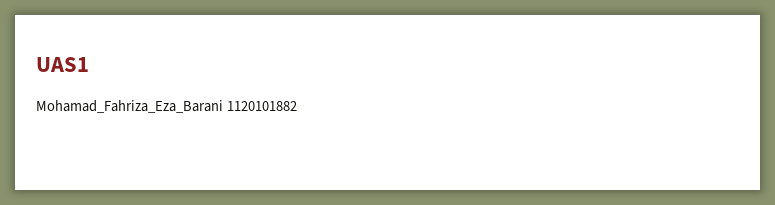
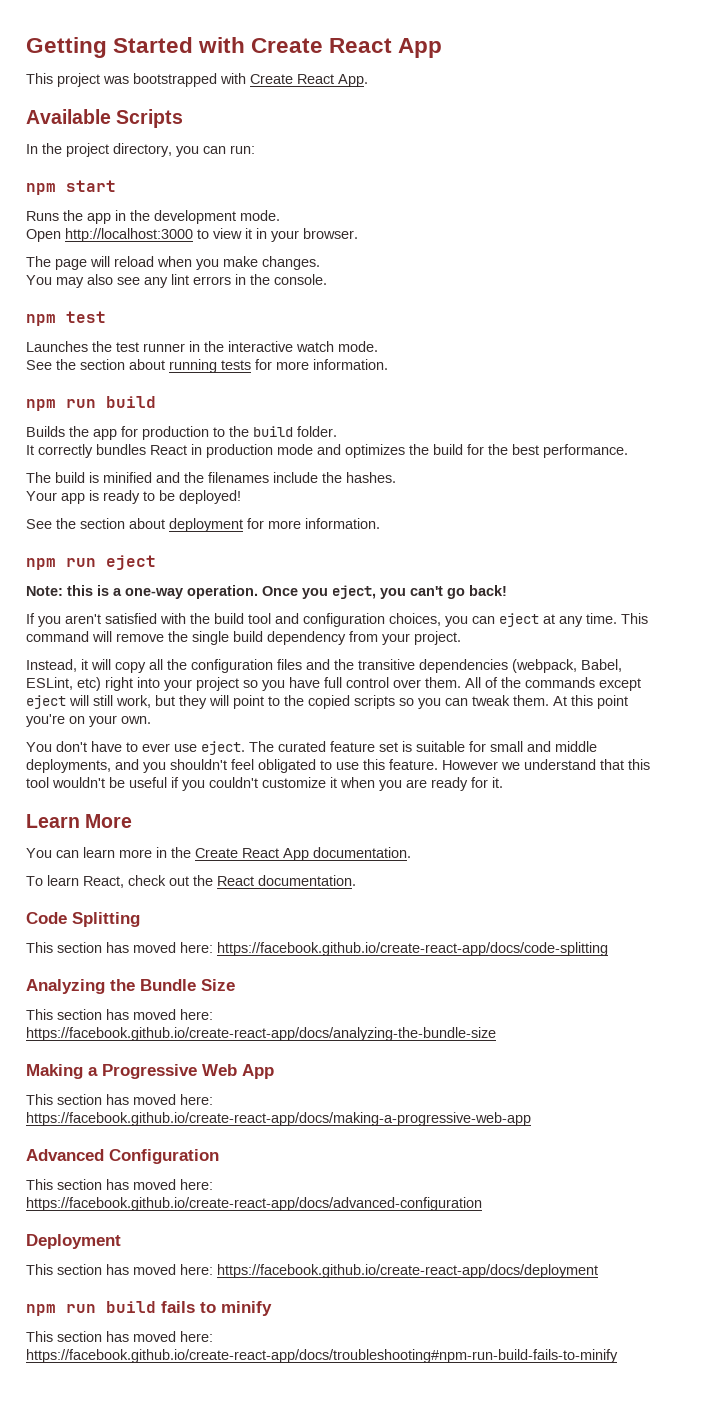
- UAS1
- Mohamad_Fahriza_Eza_Barani 1120101882
+ Getting Started with Create React App
+ This project was bootstrapped with Create React App.
+ Available Scripts
+ In the project directory, you can run:
+ npm start
+ Runs the app in the development mode.
+ Open http://localhost:3000 to view it in your browser.
+ The page will reload when you make changes.
+ You may also see any lint errors in the console.
+ npm test
+ Launches the test runner in the interactive watch mode.
+ See the section about running tests for more information.
+ npm run build
+ Builds the app for production to the build folder.
+ It correctly bundles React in production mode and optimizes the build for the best performance.
+ The build is minified and the filenames include the hashes.
+ Your app is ready to be deployed!
+ See the section about deployment for more information.
+ npm run eject
+ Note: this is a one-way operation. Once you eject, you can't go back!
+ If you aren't satisfied with the build tool and configuration choices, you can eject at any time. This command will remove the single build dependency from your project.
+ Instead, it will copy all the configuration files and the transitive dependencies (webpack, Babel, ESLint, etc) right into your project so you have full control over them. All of the commands except eject will still work, but they will point to the copied scripts so you can tweak them. At this point you're on your own.
+ You don't have to ever use eject. The curated feature set is suitable for small and middle deployments, and you shouldn't feel obligated to use this feature. However we understand that this tool wouldn't be useful if you couldn't customize it when you are ready for it.
+ Learn More
+ You can learn more in the Create React App documentation.
+ To learn React, check out the React documentation.
+ Code Splitting
+ This section has moved here: https://facebook.github.io/create-react-app/docs/code-splitting
+ Analyzing the Bundle Size
+ This section has moved here: https://facebook.github.io/create-react-app/docs/analyzing-the-bundle-size
+ Making a Progressive Web App
+ This section has moved here: https://facebook.github.io/create-react-app/docs/making-a-progressive-web-app
+ Advanced Configuration
+ This section has moved here: https://facebook.github.io/create-react-app/docs/advanced-configuration
+ Deployment
+ This section has moved here: https://facebook.github.io/create-react-app/docs/deployment
+ npm run build fails to minify
+ This section has moved here: https://facebook.github.io/create-react-app/docs/troubleshooting#npm-run-build-fails-to-minify

